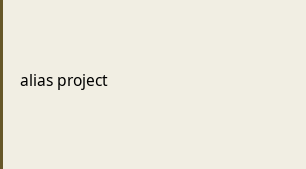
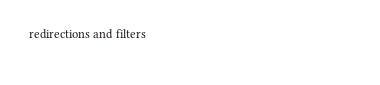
- alias project
+ redirections and filters

